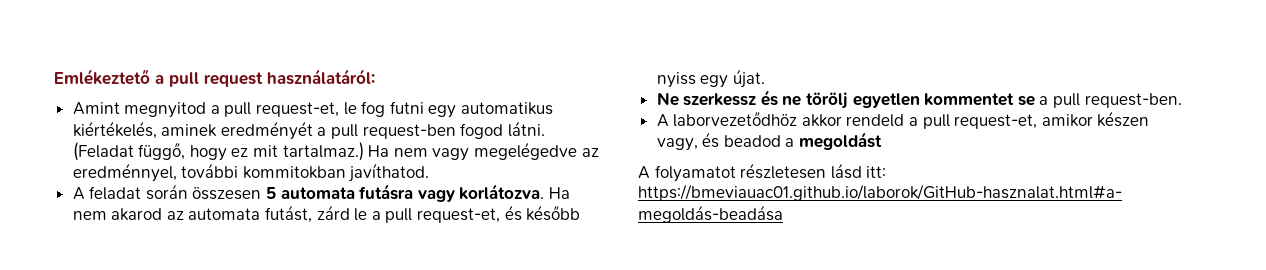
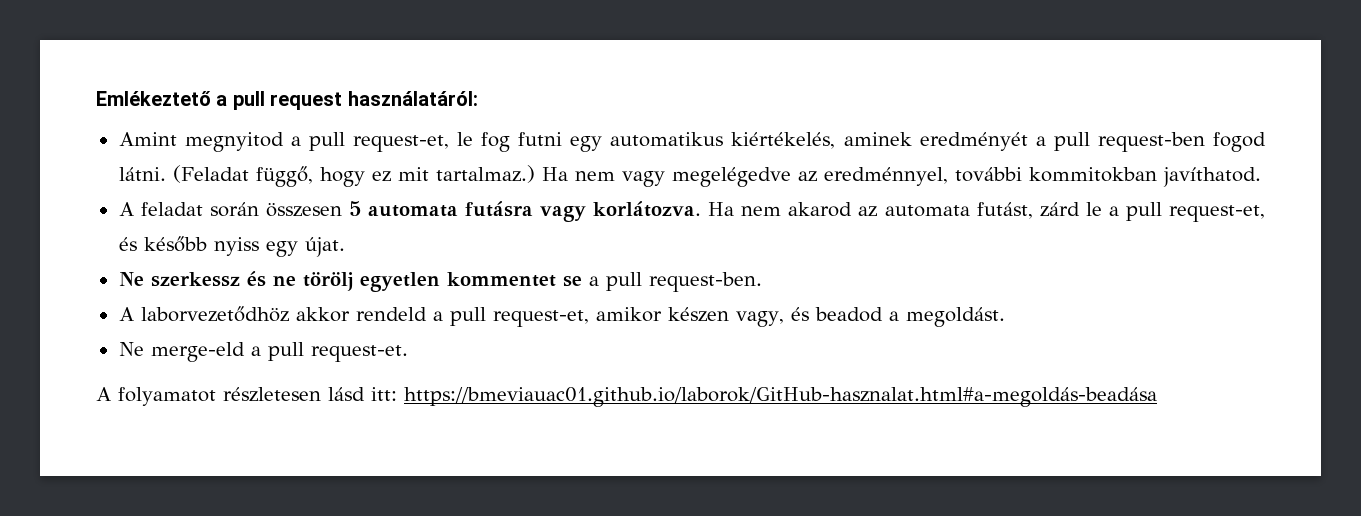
- A laborvezetődhöz akkor rendeld a pull request-et, amikor készen vagy, és beadod a megoldást
+ A laborvezetődhöz akkor rendeld a pull request-et, amikor készen vagy, és beadod a megoldást.
+ Ne merge-eld a pull request-et.

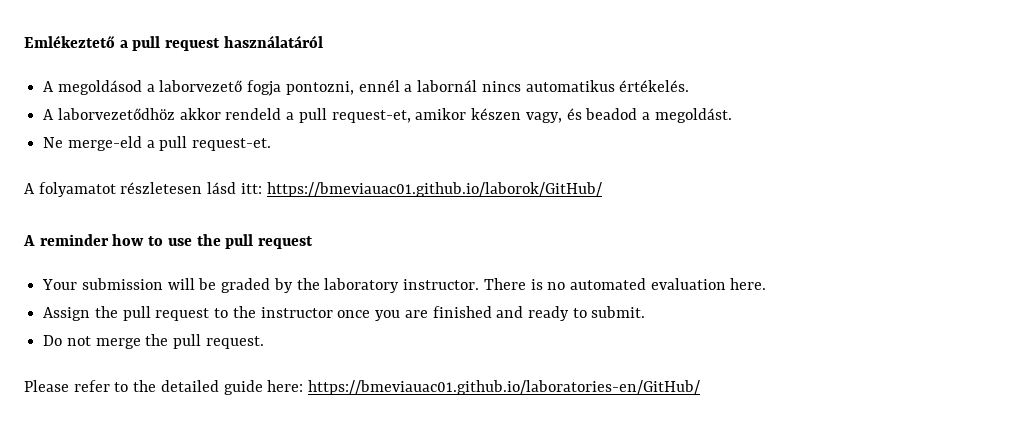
- Emlékeztető a pull request használatáról:
- Amint megnyitod a pull request-et, le fog futni egy automatikus kiértékelés, aminek eredményét a pull request-ben fogod látni. (Feladat függő, hogy ez mit tartalmaz.) Ha nem vagy megelégedve az eredménnyel, további kommitokban javíthatod.
- A feladat során összesen 5 automata futásra vagy korlátozva. Ha nem akarod az automata futást, zárd le a pull request-et, és később nyiss egy újat.
- Ne szerkessz és ne törölj egyetlen kommentet se a pull request-ben.
+ Emlékeztető a pull request használatáról
+ A megoldásod a laborvezető fogja pontozni, ennél a labornál nincs automatikus értékelés.
- A folyamatot részletesen lásd itt: https://bmeviauac01.github.io/laborok/GitHub-hasznalat.html#a-megoldás-beadása
+ A folyamatot részletesen lásd itt: https://bmeviauac01.github.io/laborok/GitHub/
+ A reminder how to use the pull request
+ Your submission will be graded by the laboratory instructor. There is no automated evaluation here.
+ Assign the pull request to the instructor once you are finished and ready to submit.
+ Do not merge the pull request.
+ Please refer to the detailed guide here: https://bmeviauac01.github.io/laboratories-en/GitHub/

